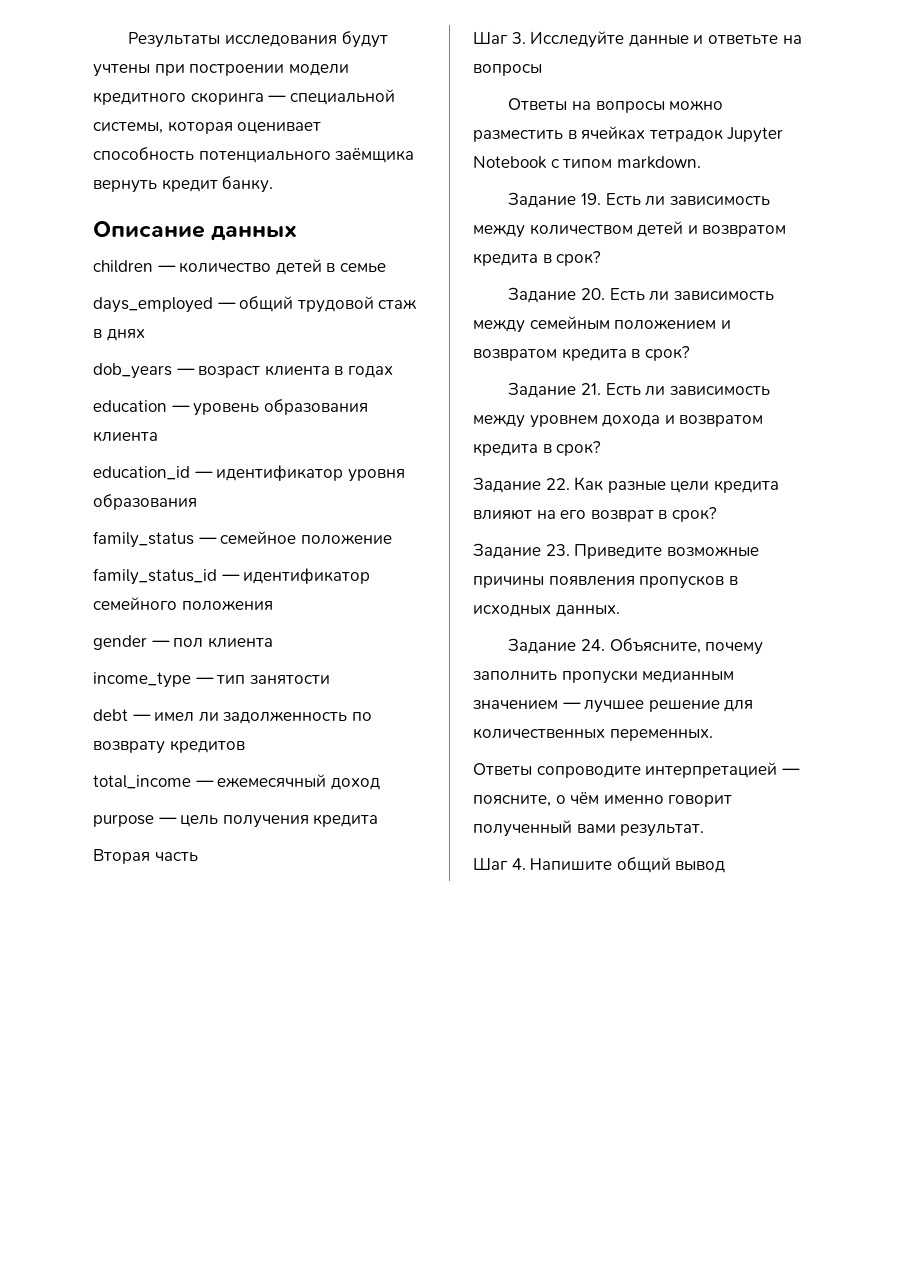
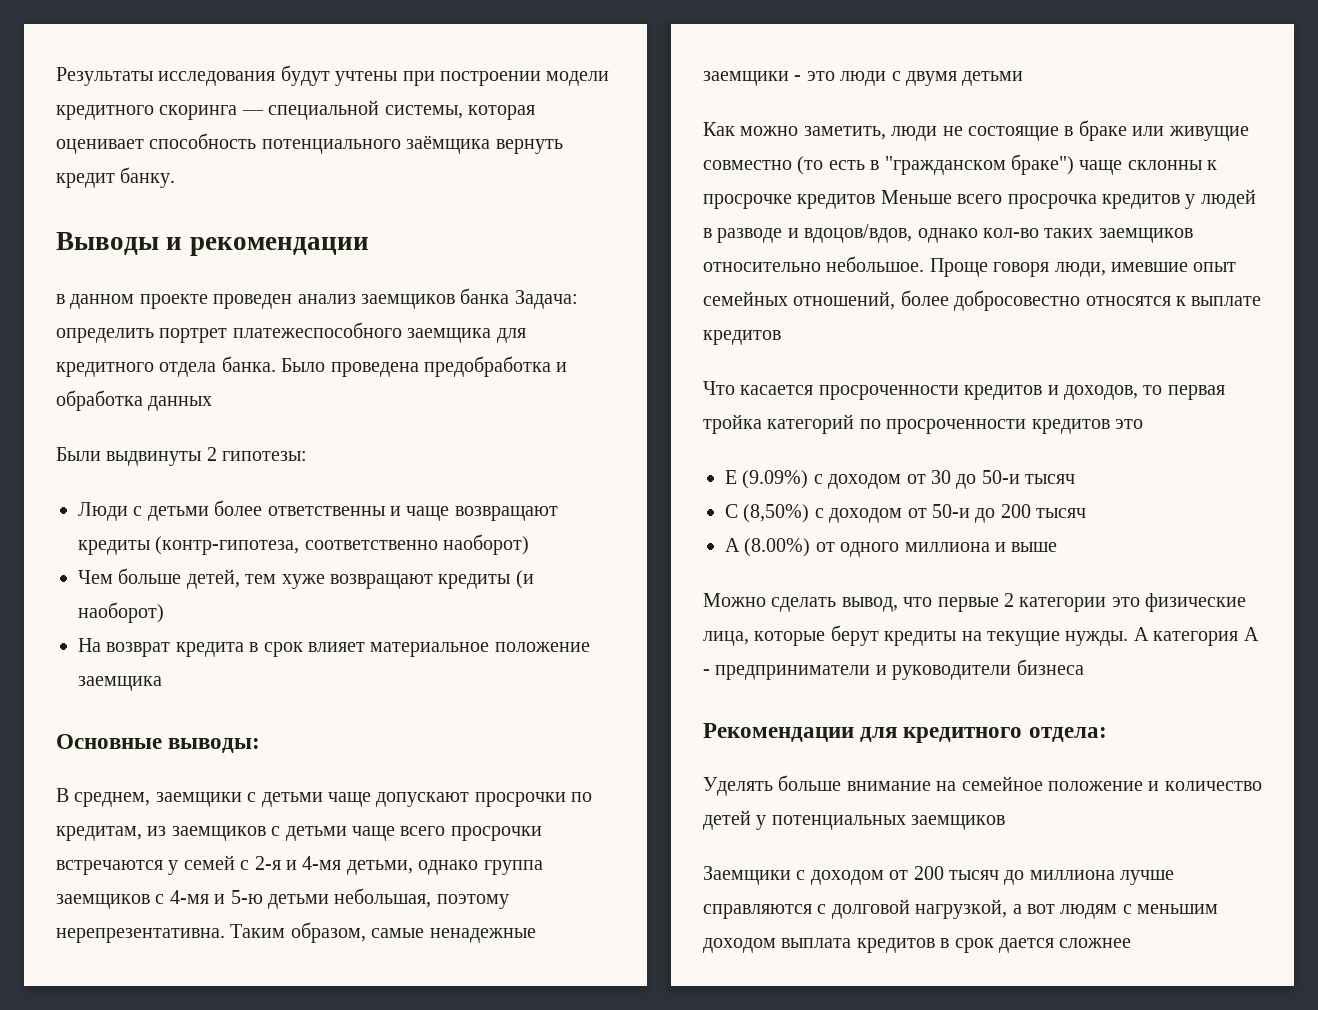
- Описание данных
- children — количество детей в семье
- days_employed — общий трудовой стаж в днях
- dob_years — возраст клиента в годах
- education — уровень образования клиента
- education_id — идентификатор уровня образования
- family_status — семейное положение
- family_status_id — идентификатор семейного положения
- gender — пол клиента
- income_type — тип занятости
- debt — имел ли задолженность по возврату кредитов
- total_income — ежемесячный доход
- purpose — цель получения кредита
- Вторая часть
- Шаг 3. Исследуйте данные и ответьте на вопросы
- Ответы на вопросы можно разместить в ячейках тетрадок Jupyter Notebook с типом markdown.
- Задание 19. Есть ли зависимость между количеством детей и возвратом кредита в срок?
- Задание 20. Есть ли зависимость между семейным положением и возвратом кредита в срок?
- Задание 21. Есть ли зависимость между уровнем дохода и возвратом кредита в срок?
- Задание 22. Как разные цели кредита влияют на его возврат в срок?
- Задание 23. Приведите возможные причины появления пропусков в исходных данных.
- Задание 24. Объясните, почему заполнить пропуски медианным значением — лучшее решение для количественных переменных.
- Ответы сопроводите интерпретацией — поясните, о чём именно говорит полученный вами результат.
- Шаг 4. Напишите общий вывод
+ Выводы и рекомендации
+ в данном проекте проведен анализ заемщиков банка Задача: определить портрет платежеспособного заемщика для кредитного отдела банка. Было проведена предобработка и обработка данных
+ Были выдвинуты 2 гипотезы:
+ Люди с детьми более ответственны и чаще возвращают кредиты (контр-гипотеза, соответственно наоборот)
+ Чем больше детей, тем хуже возвращают кредиты (и наоборот)
+ На возврат кредита в срок влияет материальное положение заемщика
+ Основные выводы:
+ В среднем, заемщики с детьми чаще допускают просрочки по кредитам, из заемщиков с детьми чаще всего просрочки встречаются у семей с 2-я и 4-мя детьми, однако группа заемщиков с 4-мя и 5-ю детьми небольшая, поэтому нерепрезентативна. Таким образом, самые ненадежные заемщики - это люди с двумя детьми
+ Как можно заметить, люди не состоящие в браке или живущие совместно (то есть в "гражданском браке") чаще склонны к просрочке кредитов Меньше всего просрочка кредитов у людей в разводе и вдоцов/вдов, однако кол-во таких заемщиков относительно небольшое. Проще говоря люди, имевшие опыт семейных отношений, более добросовестно относятся к выплате кредитов
+ Что касается просроченности кредитов и доходов, то первая тройка категорий по просроченности кредитов это
+ E (9.09%) с доходом от 30 до 50-и тысяч
+ C (8,50%) с доходом от 50-и до 200 тысяч
+ A (8.00%) от одного миллиона и выше
+ Можно сделать вывод, что первые 2 категории это физические лица, которые берут кредиты на текущие нужды. А категория А - предприниматели и руководители бизнеса
+ Рекомендации для кредитного отдела:
+ Уделять больше внимание на семейное положение и количество детей у потенциальных заемщиков
+ Заемщики с доходом от 200 тысяч до миллиона лучше справляются с долговой нагрузкой, а вот людям с меньшим доходом выплата кредитов в срок дается сложнее

